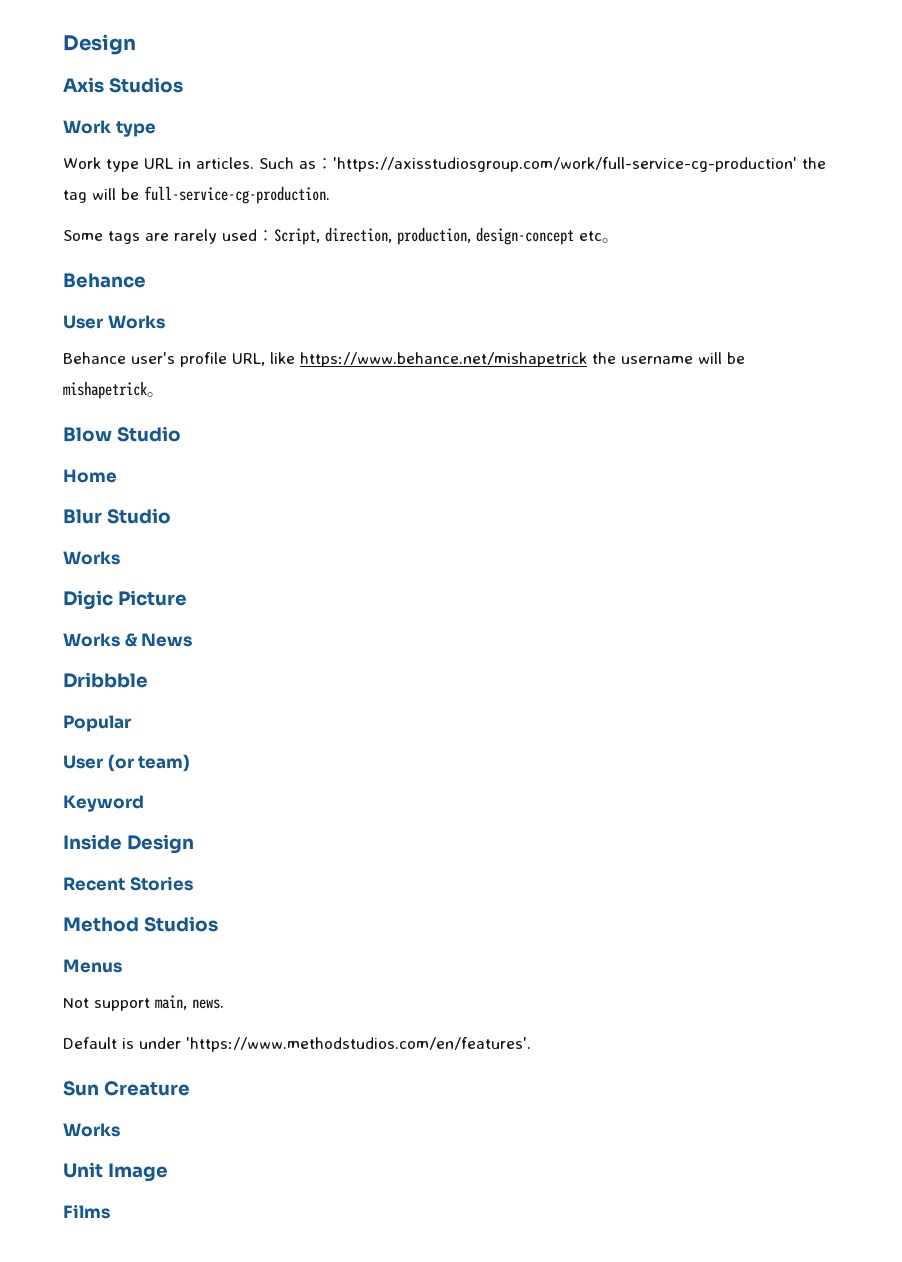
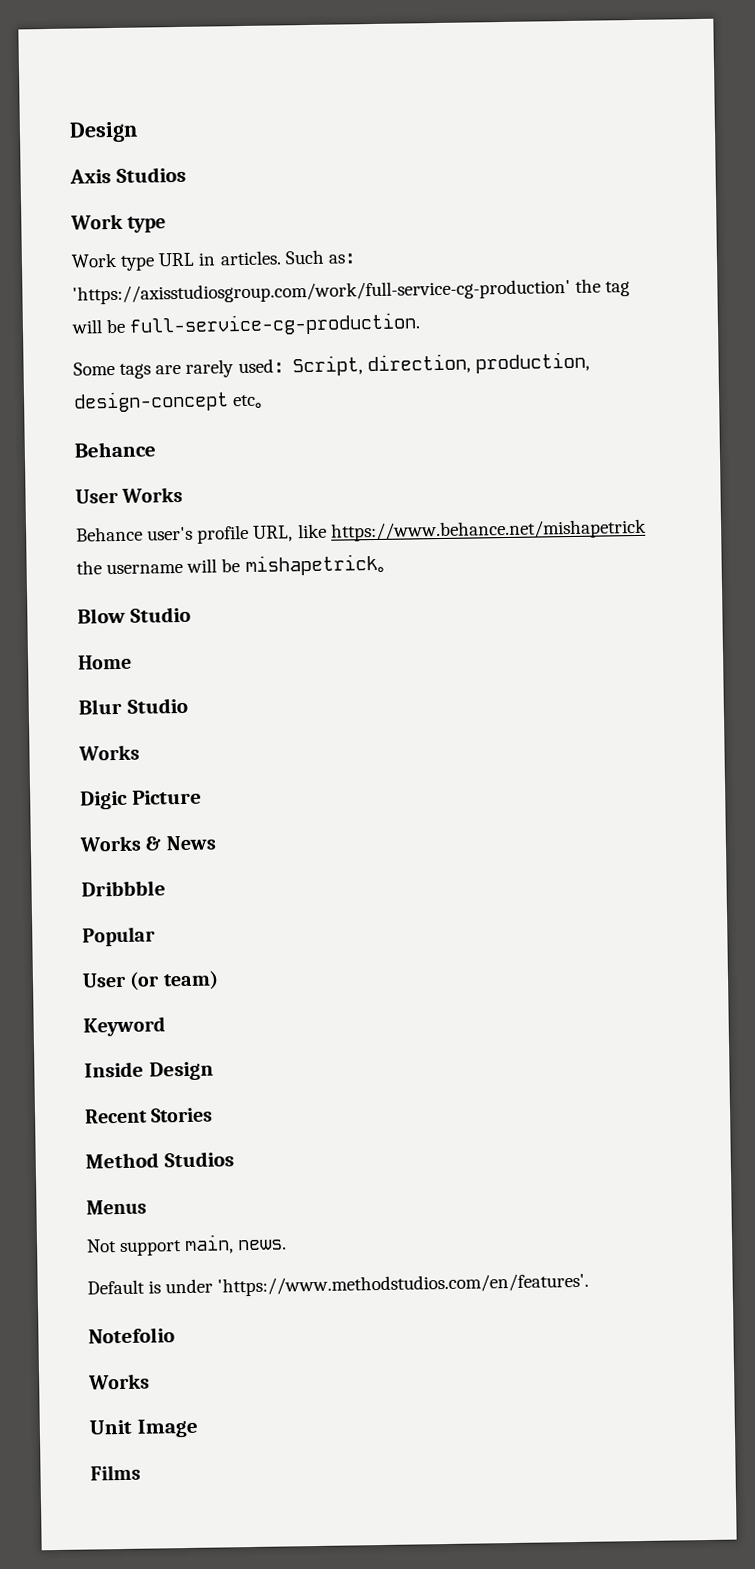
- Sun Creature
+ Notefolio

